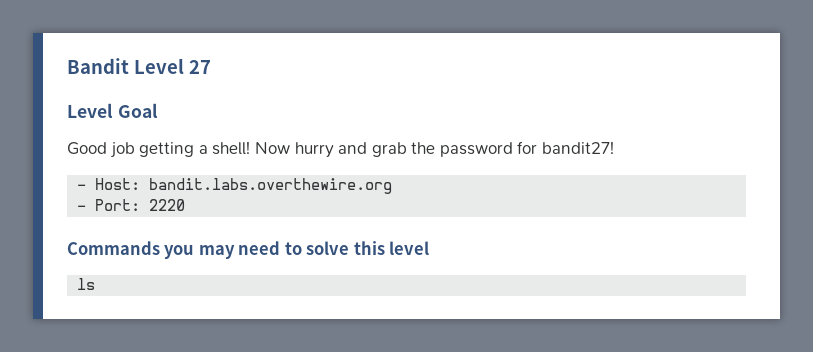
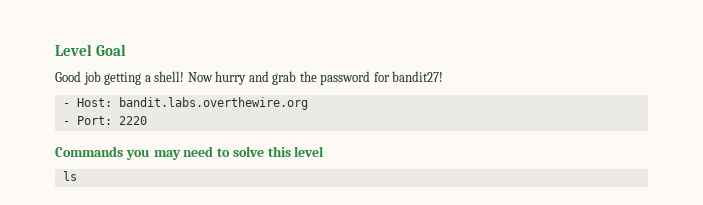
- Bandit Level 27

